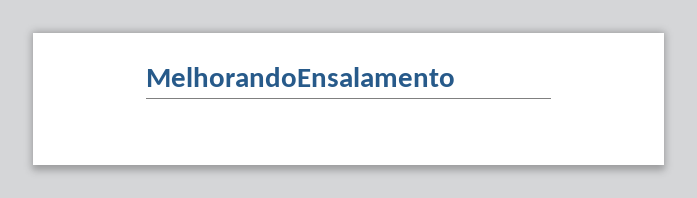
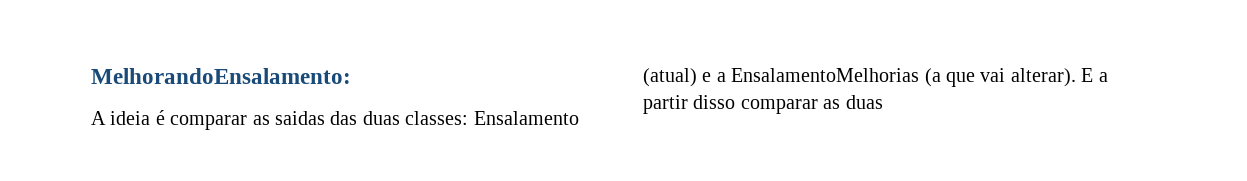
- MelhorandoEnsalamento
+ MelhorandoEnsalamento:
+ A ideia é comparar as saidas das duas classes: Ensalamento (atual) e a EnsalamentoMelhorias (a que vai alterar). E a partir disso comparar as duas

